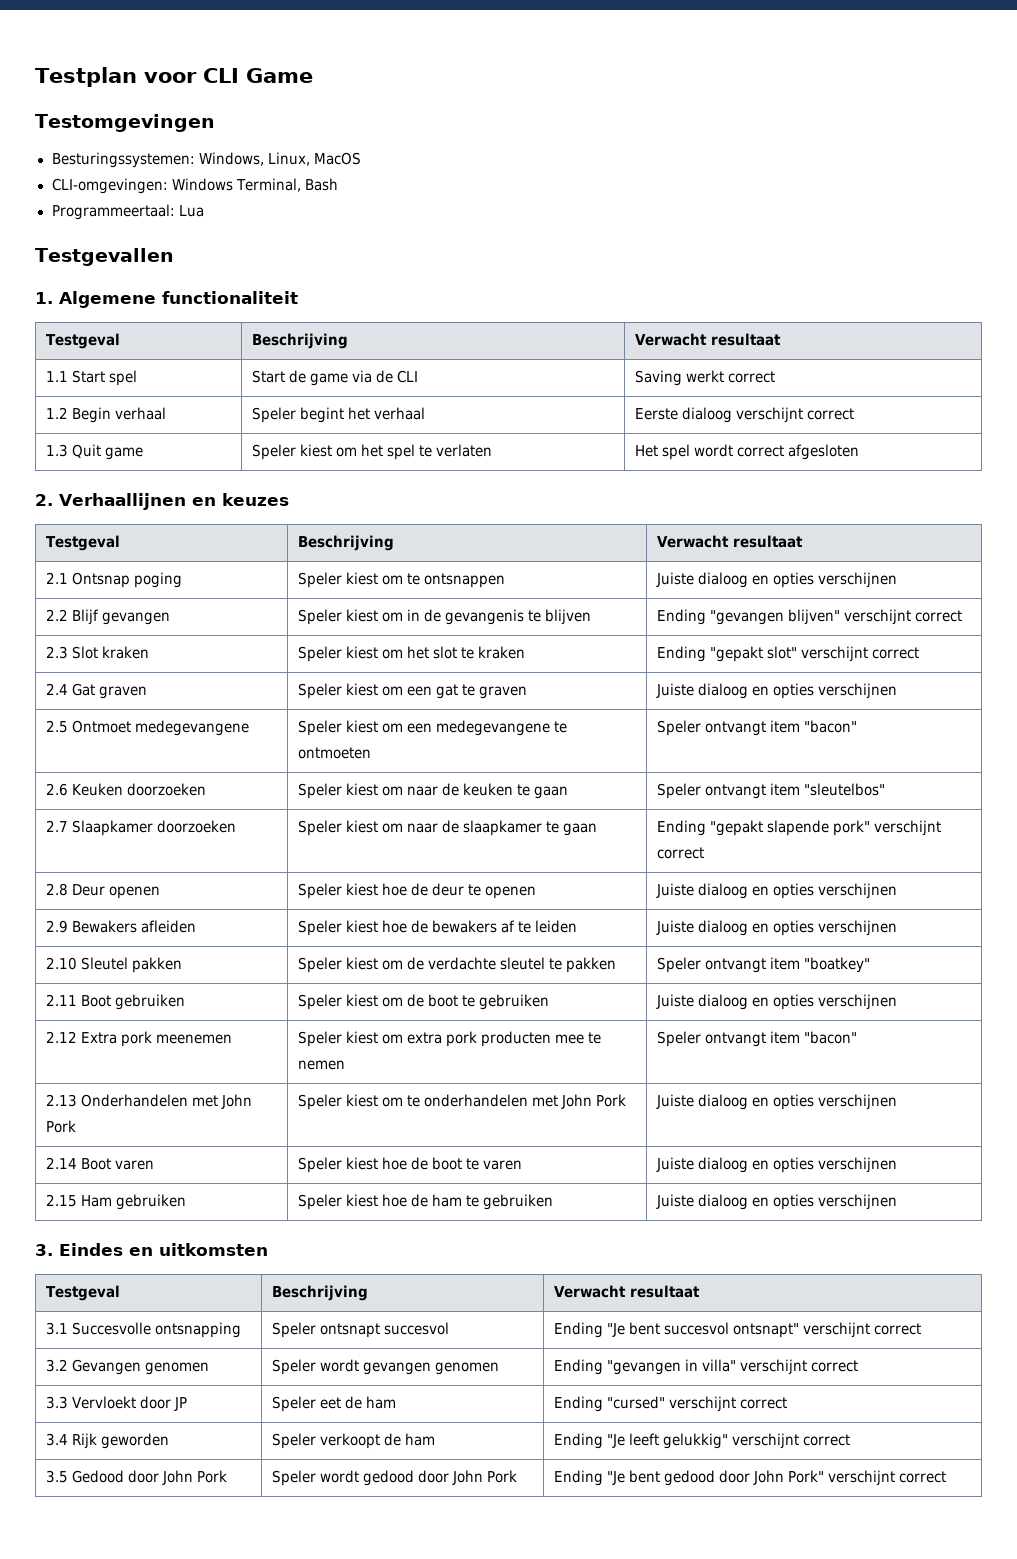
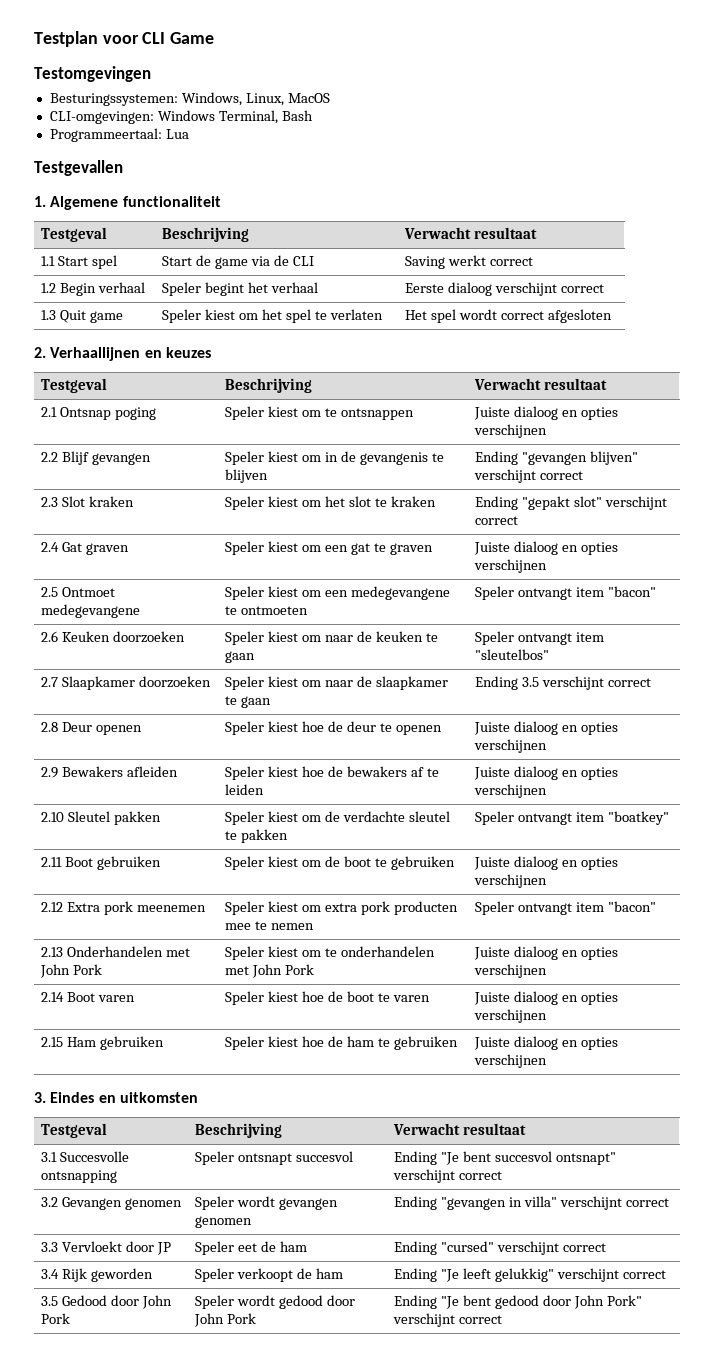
- 2.7 Slaapkamer doorzoeken | Speler kiest om naar de slaapkamer te gaan | Ending "gepakt slapende pork" verschijnt correct
+ 2.7 Slaapkamer doorzoeken | Speler kiest om naar de slaapkamer te gaan | Ending 3.5 verschijnt correct

